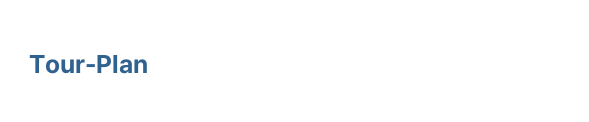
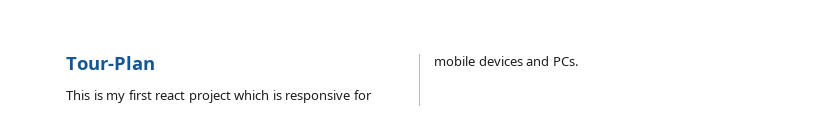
+ This is my first react project which is responsive for mobile devices and PCs.

